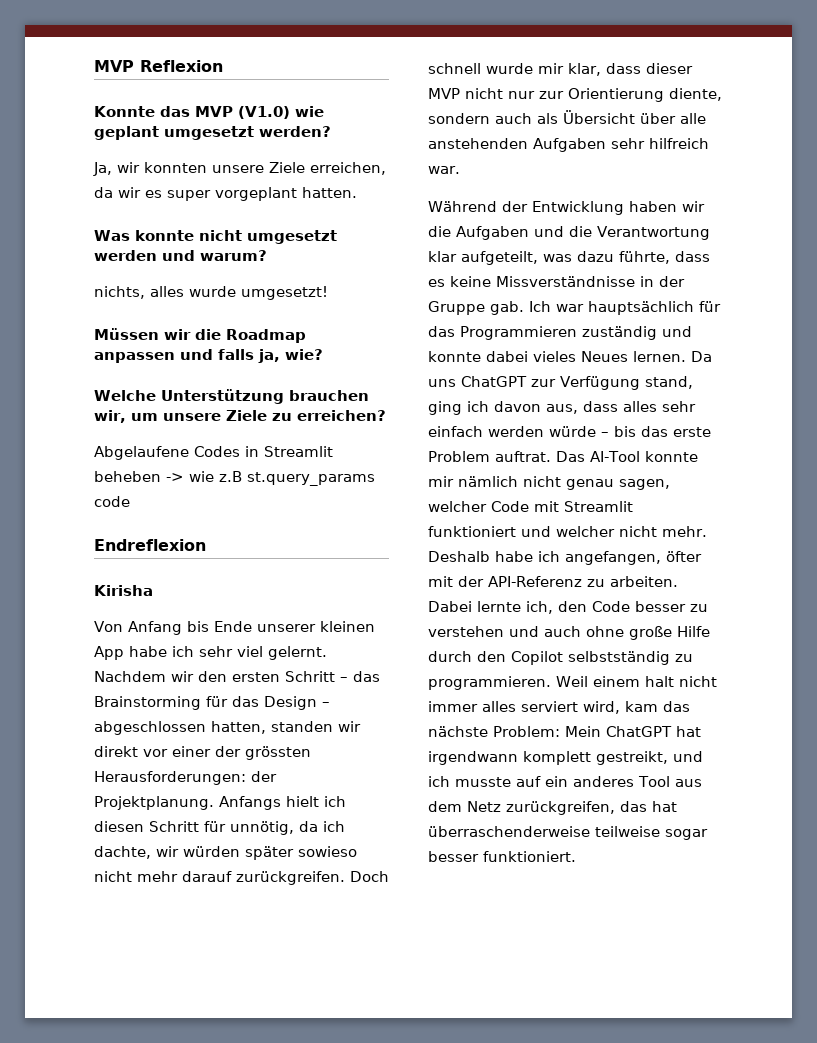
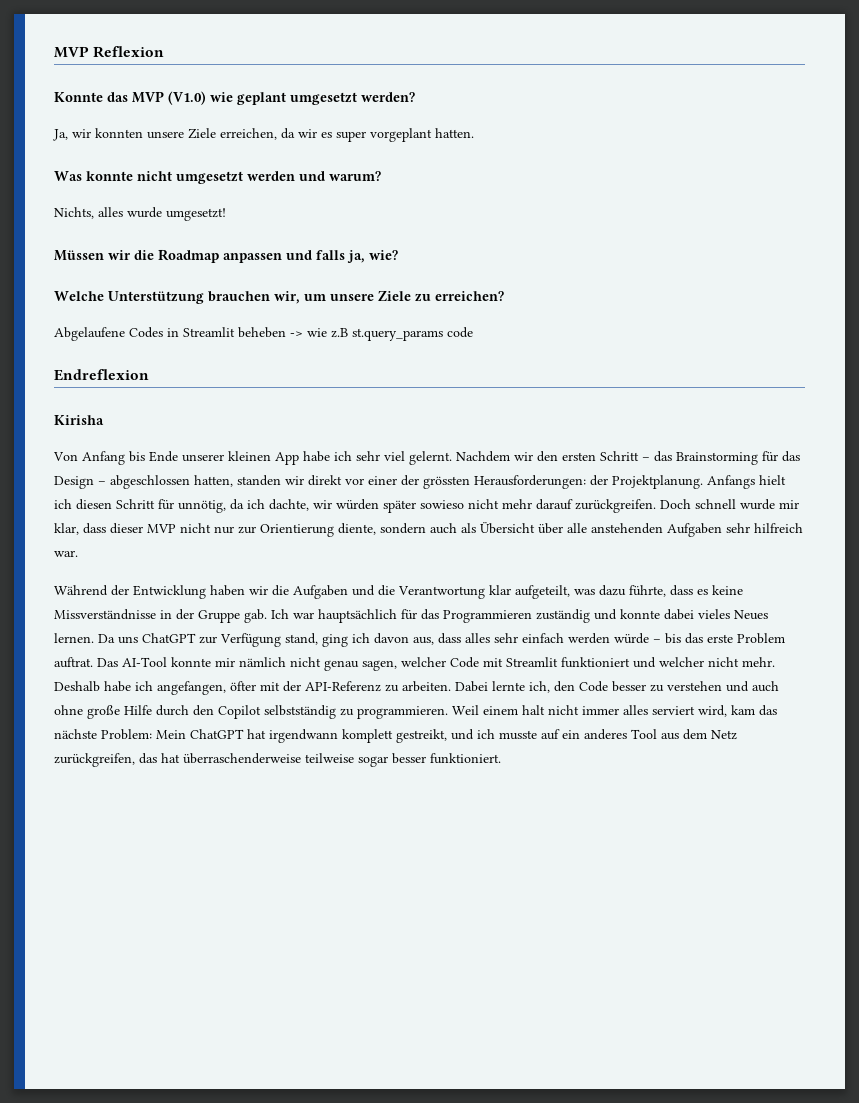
- nichts, alles wurde umgesetzt!
+ Nichts, alles wurde umgesetzt!

